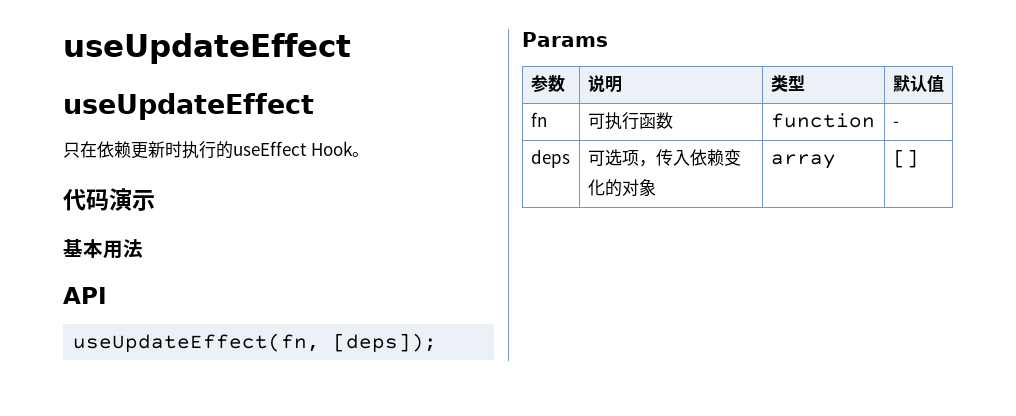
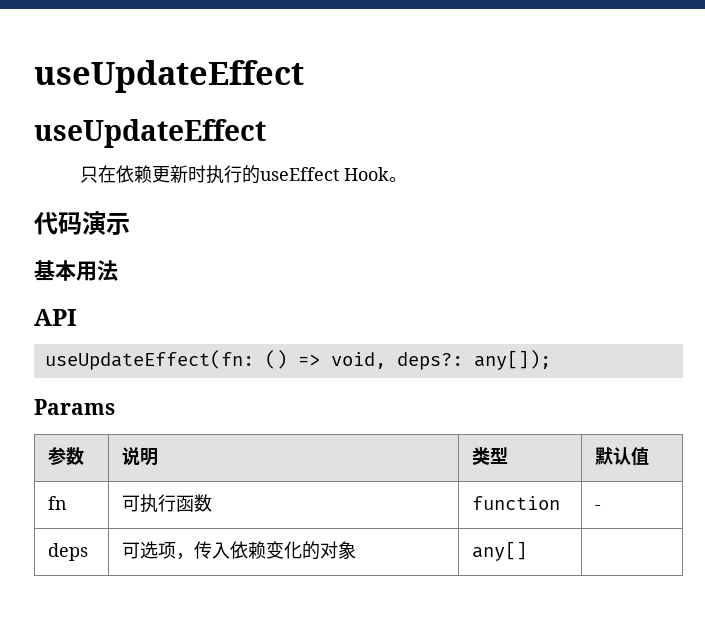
- useUpdateEffect(fn, [deps]);
+ useUpdateEffect(fn: () => void, deps?: any[]);
- deps | 可选项，传入依赖变化的对象 | array | []
+ deps | 可选项，传入依赖变化的对象 | any[] |

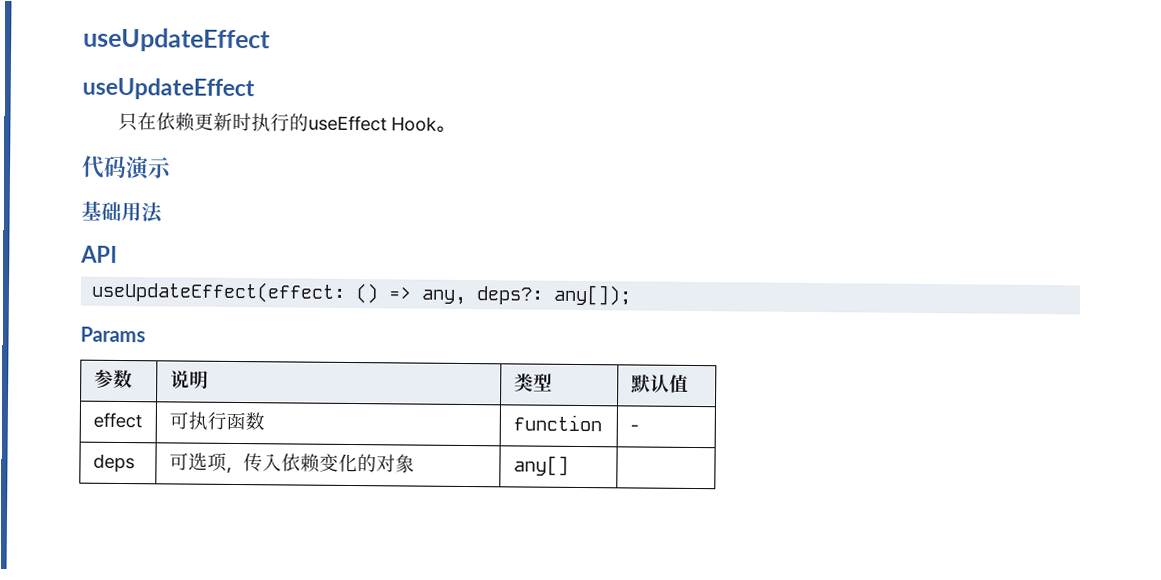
- 基本用法
+ 基础用法
- useUpdateEffect(fn: () => void, deps?: any[]);
+ useUpdateEffect(effect: () => any, deps?: any[]);
- fn | 可执行函数 | function | -
+ effect | 可执行函数 | function | -

